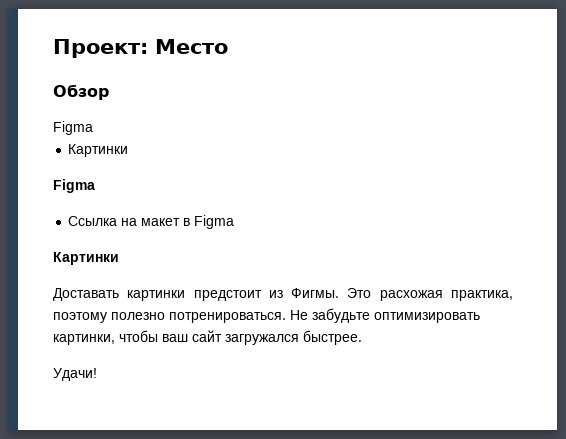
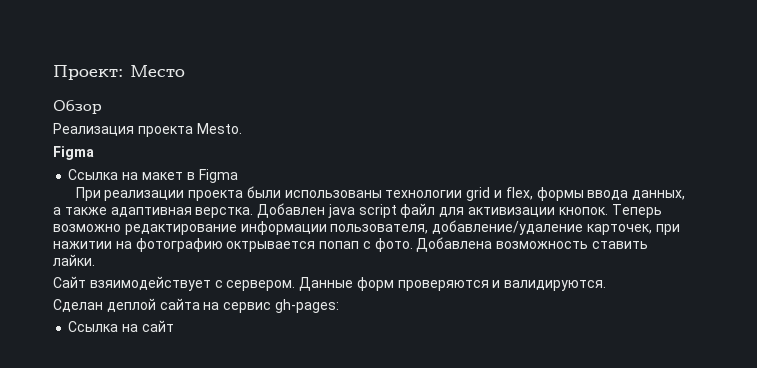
  Обзор
- Figma
- Картинки
+ Реализация проекта Mesto.
  Ссылка на макет в Figma
- Картинки
- Доставать картинки предстоит из Фигмы. Это расхожая практика, поэтому полезно потренироваться. Не забудьте оптимизировать картинки, чтобы ваш сайт загружался быстрее.
- Удачи!
+ При реализации проекта были использованы технологии grid и flex, формы ввода данных, а также адаптивная верстка. Добавлен java script файл для активизации кнопок. Теперь возможно редактирование информации пользователя, добавление/удаление карточек, при нажитии на фотографию октрывается попап с фото. Добавлена возможность ставить лайки.
+ Сайт взяимодействует с сервером. Данные форм проверяются и валидируются.
+ Сделан деплой сайта на сервис gh-pages:
+ Ссылка на сайт

